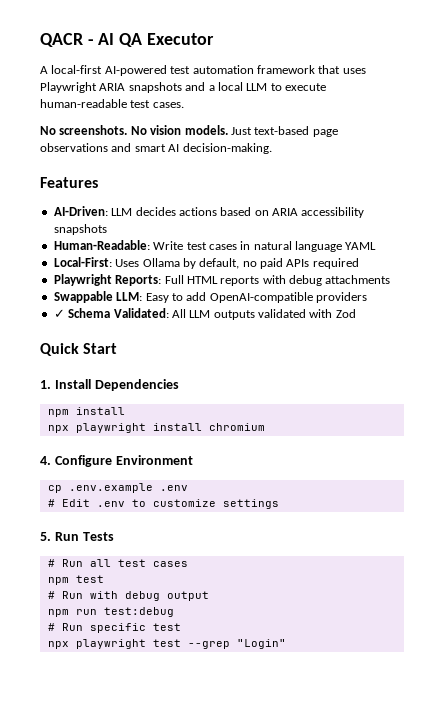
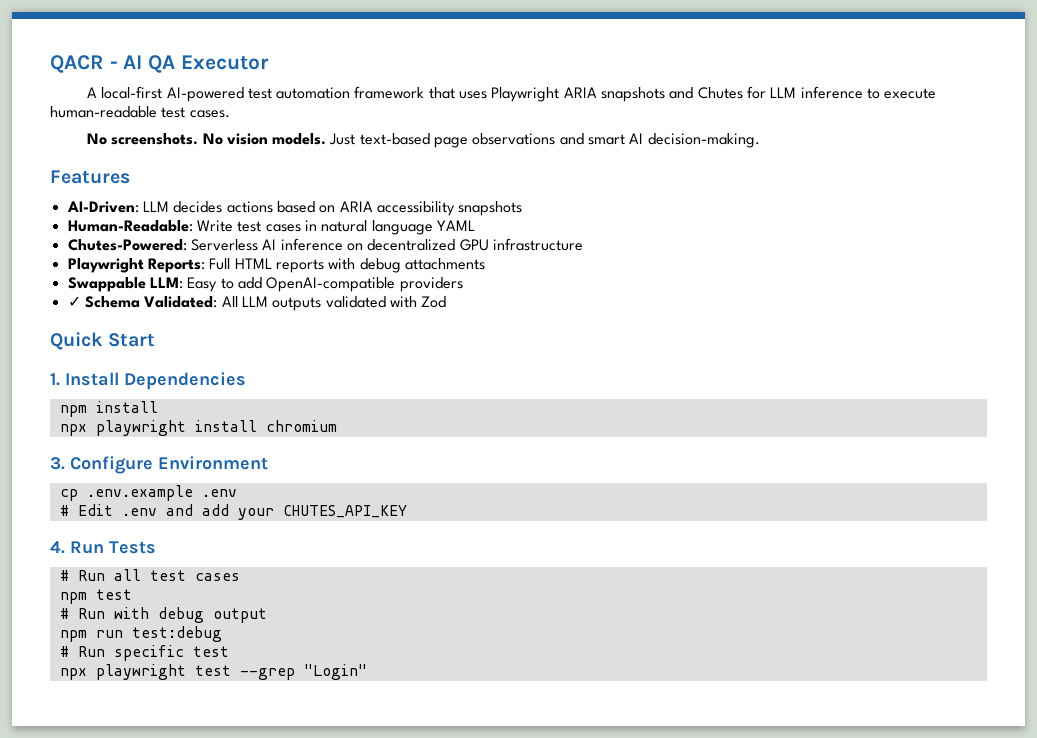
- A local-first AI-powered test automation framework that uses Playwright ARIA snapshots and a local LLM to execute human-readable test cases.
+ A local-first AI-powered test automation framework that uses Playwright ARIA snapshots and Chutes for LLM inference to execute human-readable test cases.
- Local-First: Uses Ollama by default, no paid APIs required
+ Chutes-Powered: Serverless AI inference on decentralized GPU infrastructure
- 4. Configure Environment
+ 3. Configure Environment
- # Edit .env to customize settings
- 5. Run Tests
+ # Edit .env and add your CHUTES_API_KEY
+ 4. Run Tests

